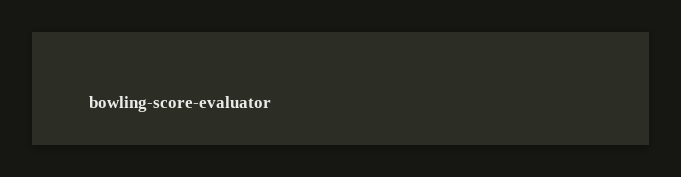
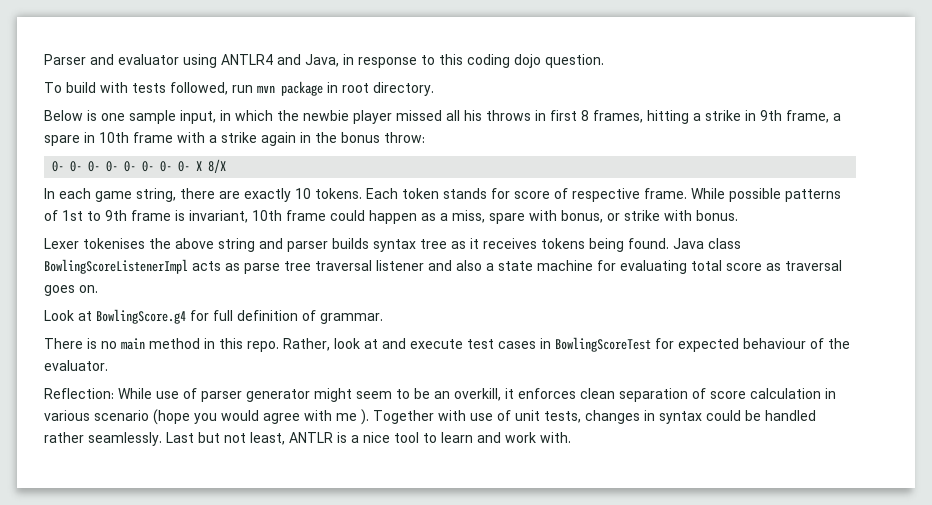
- bowling-score-evaluator
+ Parser and evaluator using ANTLR4 and Java, in response to this coding dojo question.
+ To build with tests followed, run mvn package in root directory.
+ Below is one sample input, in which the newbie player missed all his throws in first 8 frames, hitting a strike in 9th frame, a spare in 10th frame with a strike again in the bonus throw:
+ 0- 0- 0- 0- 0- 0- 0- 0- X 8/X
+ In each game string, there are exactly 10 tokens. Each token stands for score of respective frame. While possible patterns of 1st to 9th frame is invariant, 10th frame could happen as a miss, spare with bonus, or strike with bonus.
+ Lexer tokenises the above string and parser builds syntax tree as it receives tokens being found. Java class BowlingScoreListenerImpl acts as parse tree traversal listener and also a state machine for evaluating total score as traversal goes on.
+ Look at BowlingScore.g4 for full definition of grammar.
+ There is no main method in this repo. Rather, look at and execute test cases in BowlingScoreTest for expected behaviour of the evaluator.
+ Reflection: While use of parser generator might seem to be an overkill, it enforces clean separation of score calculation in various scenario (hope you would agree with me ). Together with use of unit tests, changes in syntax could be handled rather seamlessly. Last but not least, ANTLR is a nice tool to learn and work with.

